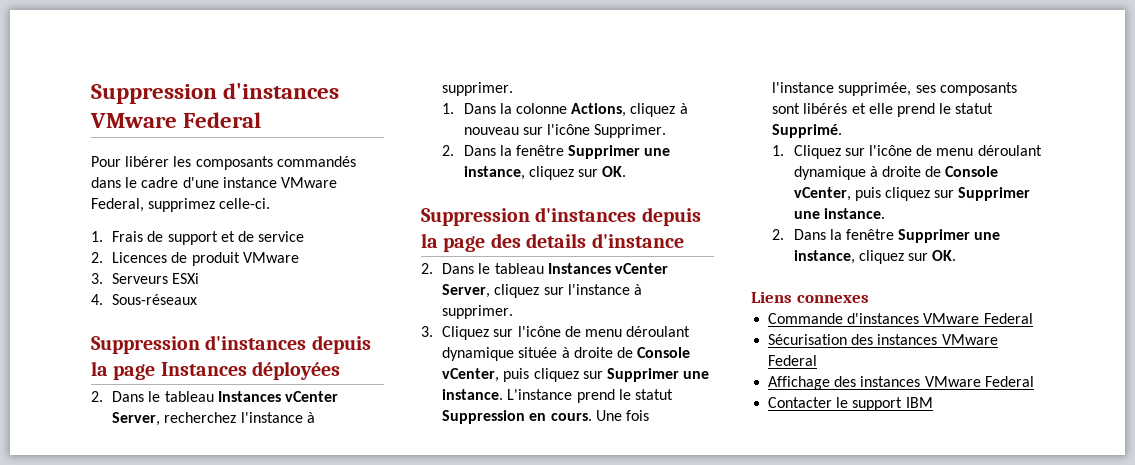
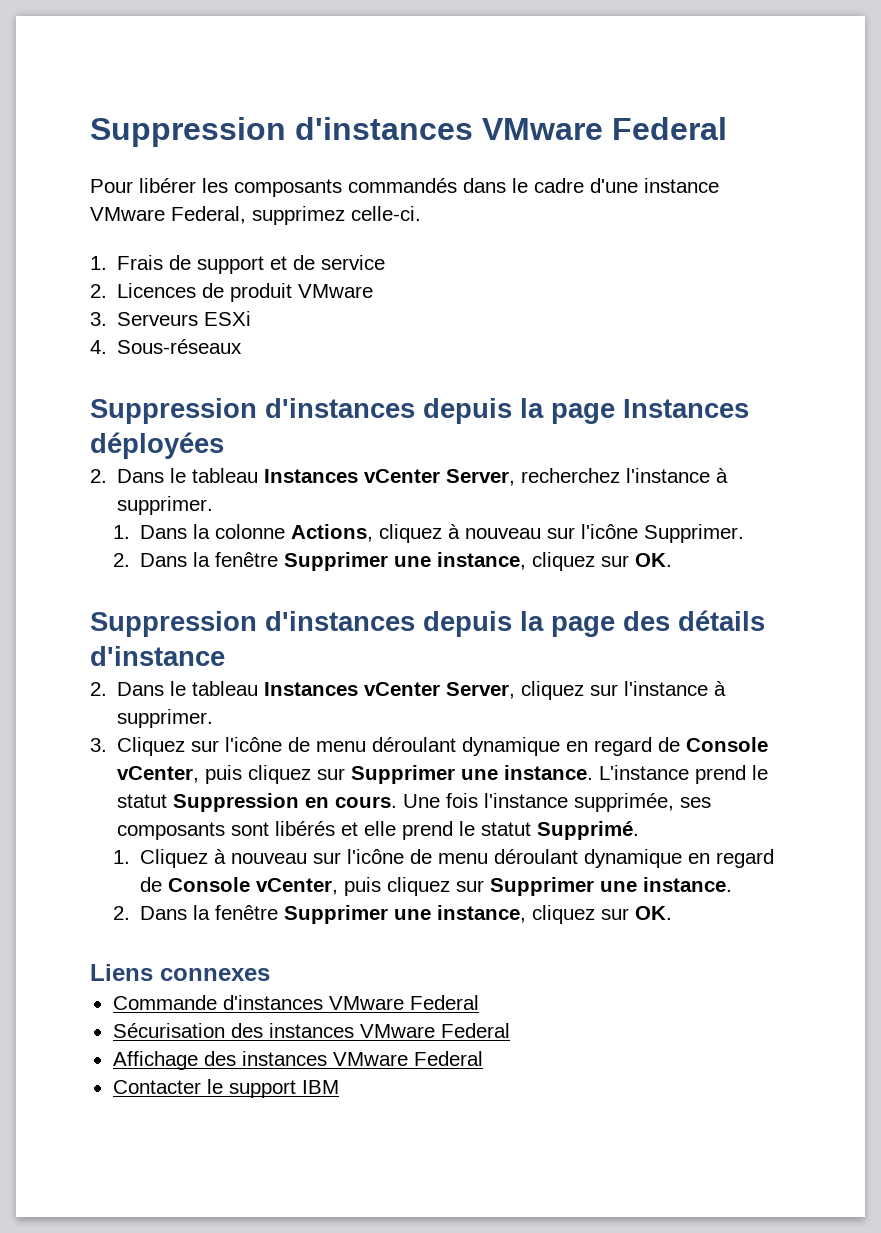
- Suppression d'instances depuis la page des details d'instance
+ Suppression d'instances depuis la page des détails d'instance
- 3. Cliquez sur l'icône de menu déroulant dynamique située à droite de Console vCenter, puis cliquez sur Supprimer une instance.
+ 3. Cliquez sur l'icône de menu déroulant dynamique en regard de Console vCenter, puis cliquez sur Supprimer une instance.
- 1. Cliquez sur l'icône de menu déroulant dynamique à droite de Console vCenter, puis cliquez sur Supprimer une instance.
+ 1. Cliquez à nouveau sur l'icône de menu déroulant dynamique en regard de Console vCenter, puis cliquez sur Supprimer une instance.

